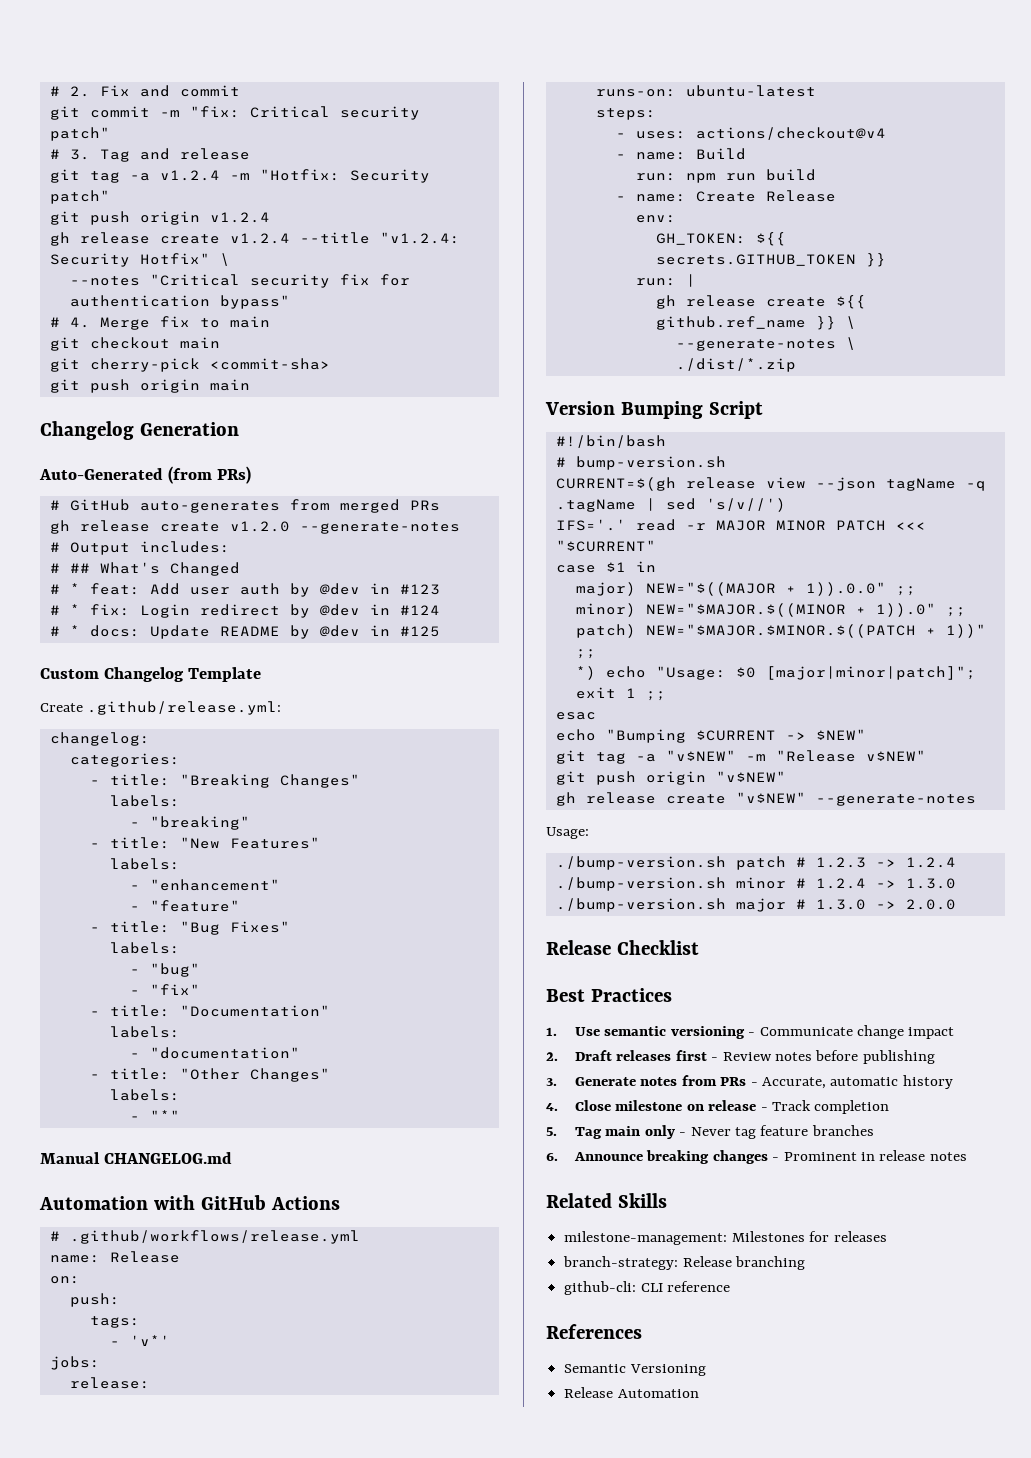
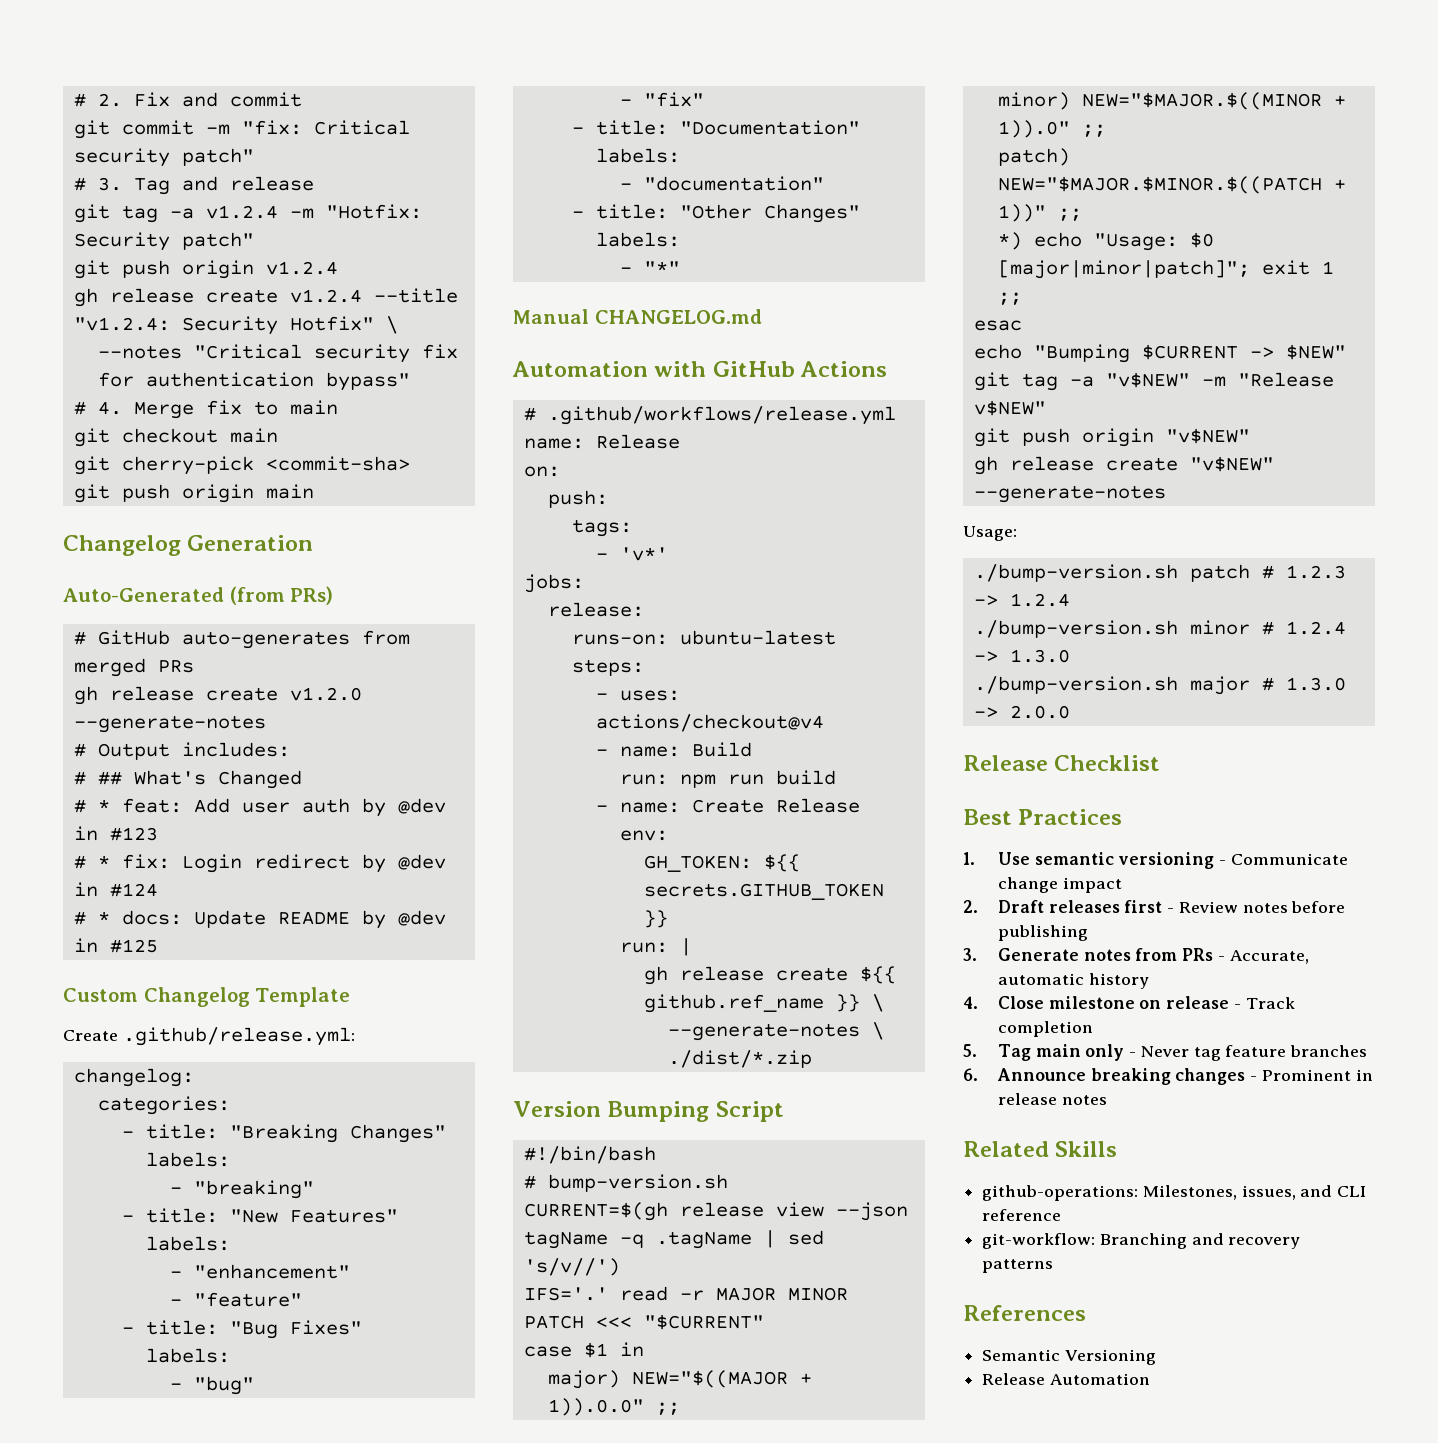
- milestone-management: Milestones for releases
- branch-strategy: Release branching
- github-cli: CLI reference
+ github-operations: Milestones, issues, and CLI reference
+ git-workflow: Branching and recovery patterns

